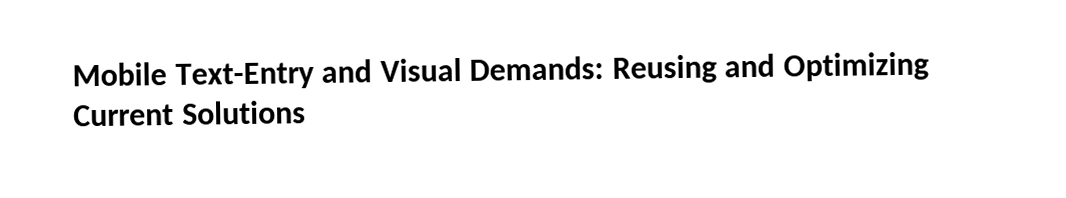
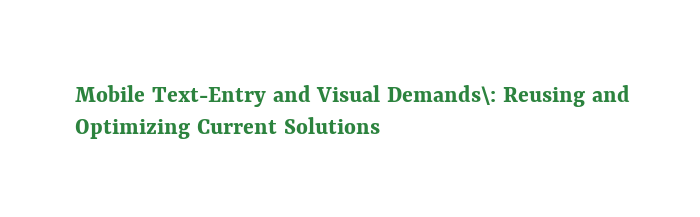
- Mobile Text-Entry and Visual Demands: Reusing and Optimizing Current Solutions
+ Mobile Text-Entry and Visual Demands\: Reusing and Optimizing Current Solutions

